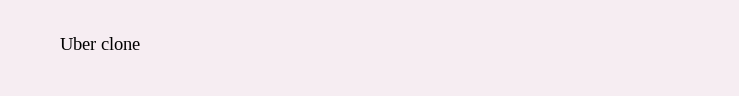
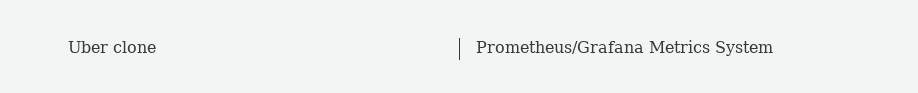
+ Prometheus/Grafana Metrics System

